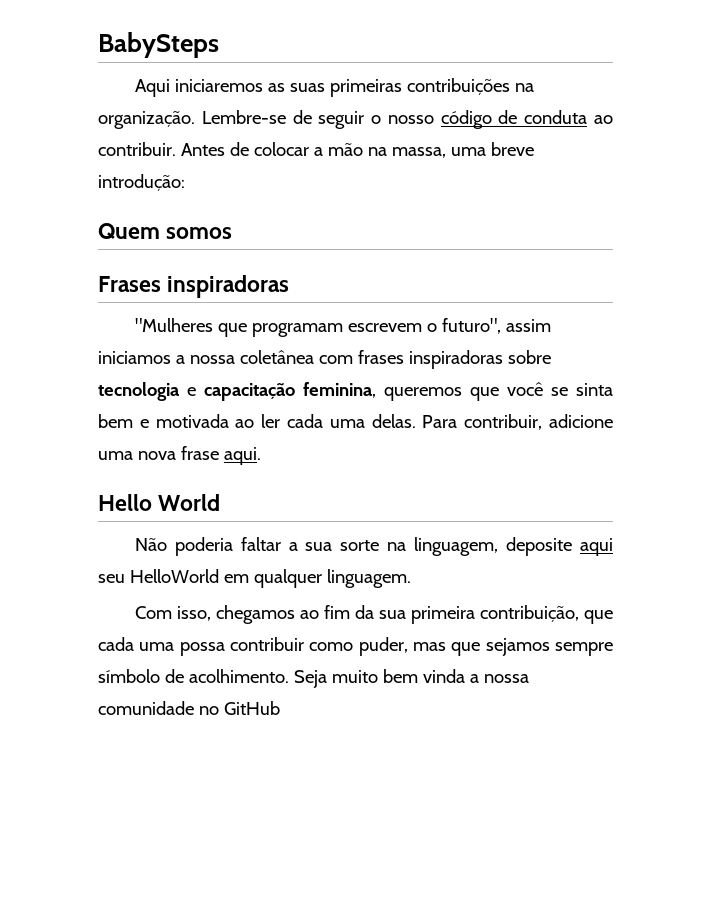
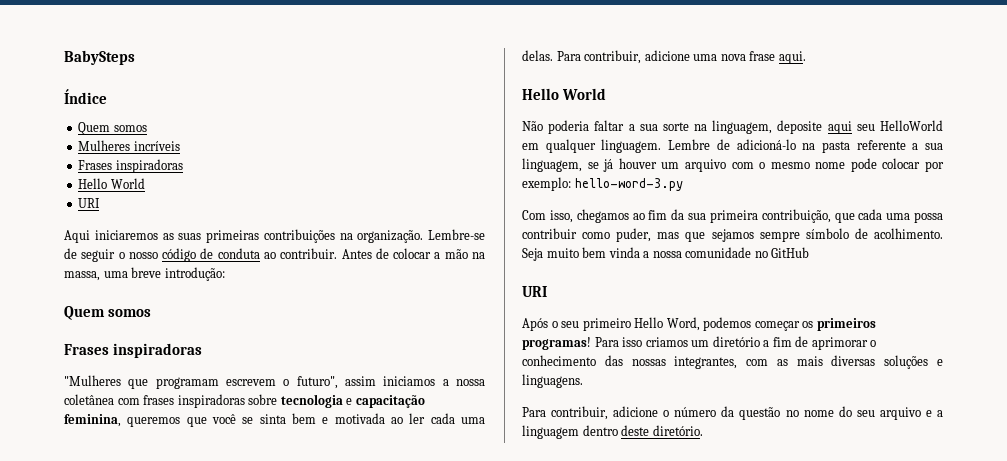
+ Índice
+ Quem somos
+ Mulheres incríveis
+ Frases inspiradoras
+ Hello World
+ URI
+ Lembre de adicioná-lo na pasta referente a sua linguagem, se já houver um arquivo com o mesmo nome pode colocar por exemplo: hello-word-3.py
  Seja muito bem vinda a nossa comunidade no GitHub
+ URI
+ Após o seu primeiro Hello Word, podemos começar os primeiros programas! Para isso criamos um diretório a fim de aprimorar o conhecimento das nossas integrantes, com as mais diversas soluções e linguagens.
+ Para contribuir, adicione o número da questão no nome do seu arquivo e a linguagem dentro deste diretório.

